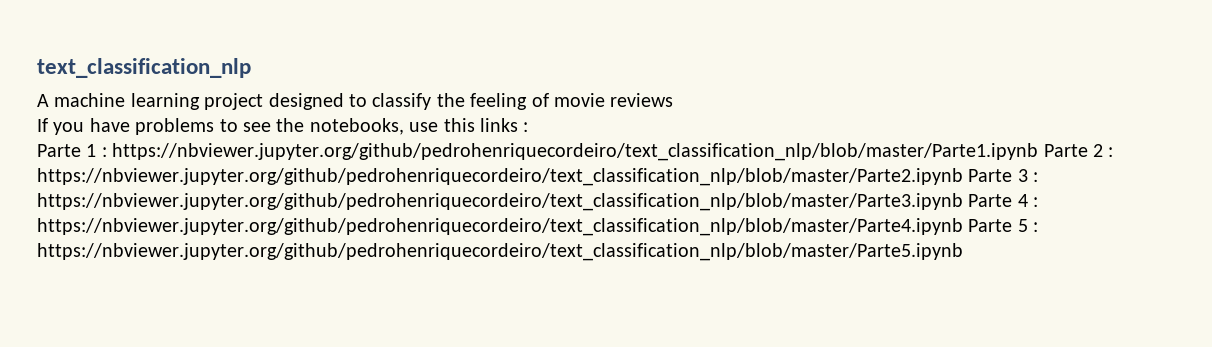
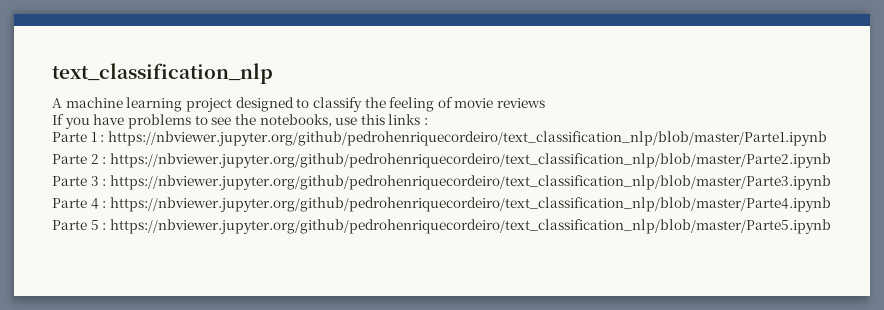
- Parte 1 : https://nbviewer.jupyter.org/github/pedrohenriquecordeiro/text_classification_nlp/blob/master/Parte1.ipynb Parte 2 : https://nbviewer.jupyter.org/github/pedrohenriquecordeiro/text_classification_nlp/blob/master/Parte2.ipynb Parte 3 : https://nbviewer.jupyter.org/github/pedrohenriquecordeiro/text_classification_nlp/blob/master/Parte3.ipynb Parte 4 : https://nbviewer.jupyter.org/github/pedrohenriquecordeiro/text_classification_nlp/blob/master/Parte4.ipynb Parte 5 : https://nbviewer.jupyter.org/github/pedrohenriquecordeiro/text_classification_nlp/blob/master/Parte5.ipynb
+ Parte 1 : https://nbviewer.jupyter.org/github/pedrohenriquecordeiro/text_classification_nlp/blob/master/Parte1.ipynb
+ Parte 2 : https://nbviewer.jupyter.org/github/pedrohenriquecordeiro/text_classification_nlp/blob/master/Parte2.ipynb
+ Parte 3 : https://nbviewer.jupyter.org/github/pedrohenriquecordeiro/text_classification_nlp/blob/master/Parte3.ipynb
+ Parte 4 : https://nbviewer.jupyter.org/github/pedrohenriquecordeiro/text_classification_nlp/blob/master/Parte4.ipynb
+ Parte 5 : https://nbviewer.jupyter.org/github/pedrohenriquecordeiro/text_classification_nlp/blob/master/Parte5.ipynb

